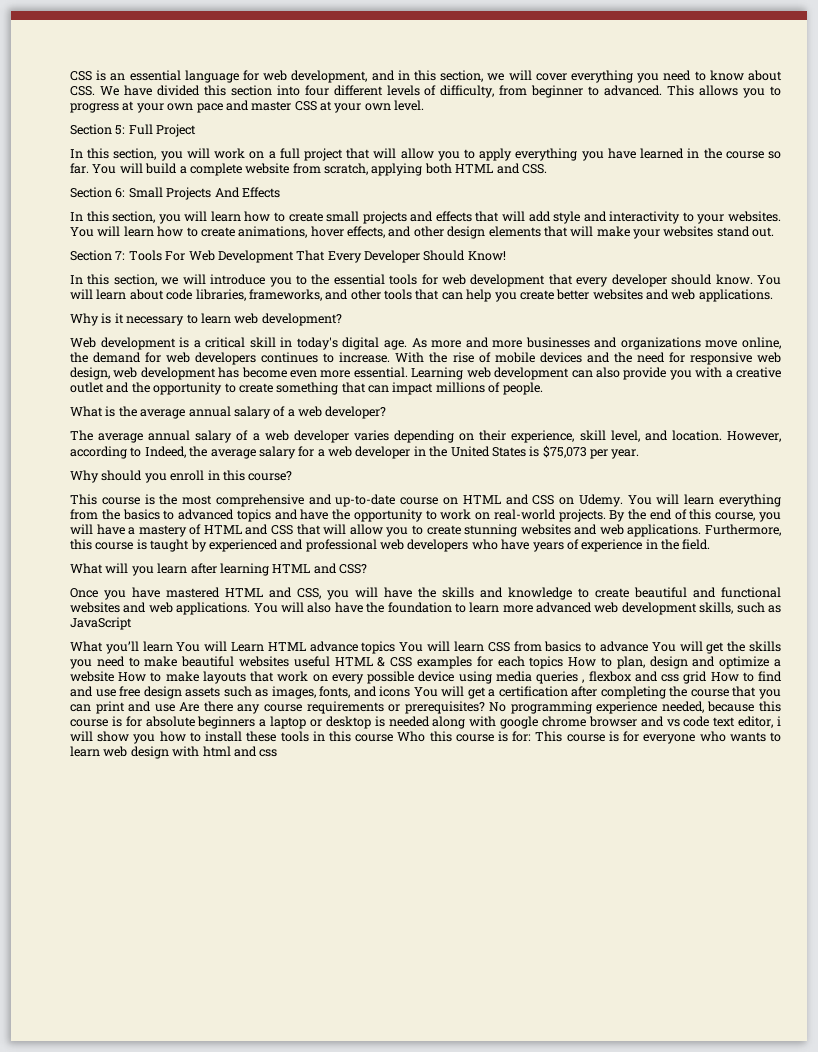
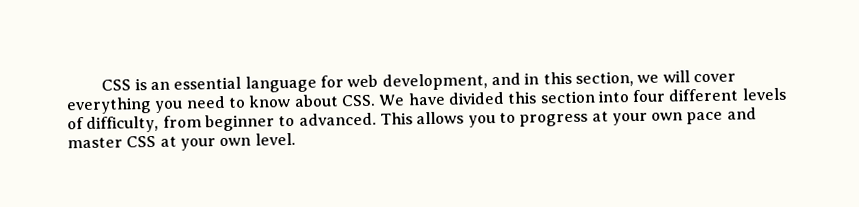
- Section 5: Full Project
- In this section, you will work on a full project that will allow you to apply everything you have learned in the course so far. You will build a complete website from scratch, applying both HTML and CSS.
- Section 6: Small Projects And Effects
- In this section, you will learn how to create small projects and effects that will add style and interactivity to your websites. You will learn how to create animations, hover effects, and other design elements that will make your websites stand out.
- Section 7: Tools For Web Development That Every Developer Should Know!
- In this section, we will introduce you to the essential tools for web development that every developer should know. You will learn about code libraries, frameworks, and other tools that can help you create better websites and web applications.
- Why is it necessary to learn web development?
- Web development is a critical skill in today's digital age. As more and more businesses and organizations move online, the demand for web developers continues to increase. With the rise of mobile devices and the need for responsive web design, web development has become even more essential. Learning web development can also provide you with a creative outlet and the opportunity to create something that can impact millions of people.
- What is the average annual salary of a web developer?
- The average annual salary of a web developer varies depending on their experience, skill level, and location. However, according to Indeed, the average salary for a web developer in the United States is $75,073 per year.
- Why should you enroll in this course?
- This course is the most comprehensive and up-to-date course on HTML and CSS on Udemy. You will learn everything from the basics to advanced topics and have the opportunity to work on real-world projects. By the end of this course, you will have a mastery of HTML and CSS that will allow you to create stunning websites and web applications. Furthermore, this course is taught by experienced and professional web developers who have years of experience in the field.
- What will you learn after learning HTML and CSS?
- Once you have mastered HTML and CSS, you will have the skills and knowledge to create beautiful and functional websites and web applications. You will also have the foundation to learn more advanced web development skills, such as JavaScript
- What you’ll learn You will Learn HTML advance topics You will learn CSS from basics to advance You will get the skills you need to make beautiful websites useful HTML & CSS examples for each topics How to plan, design and optimize a website How to make layouts that work on every possible device using media queries , flexbox and css grid How to find and use free design assets such as images, fonts, and icons You will get a certification after completing the course that you can print and use Are there any course requirements or prerequisites? No programming experience needed, because this course is for absolute beginners a laptop or desktop is needed along with google chrome browser and vs code text editor, i will show you how to install these tools in this course Who this course is for: This course is for everyone who wants to learn web design with html and css

